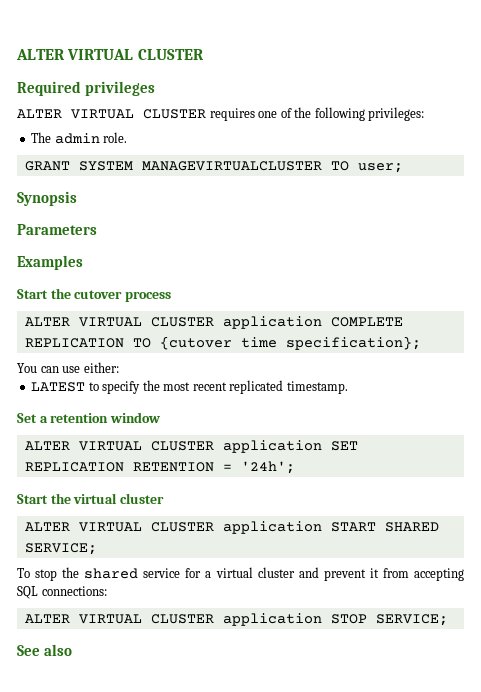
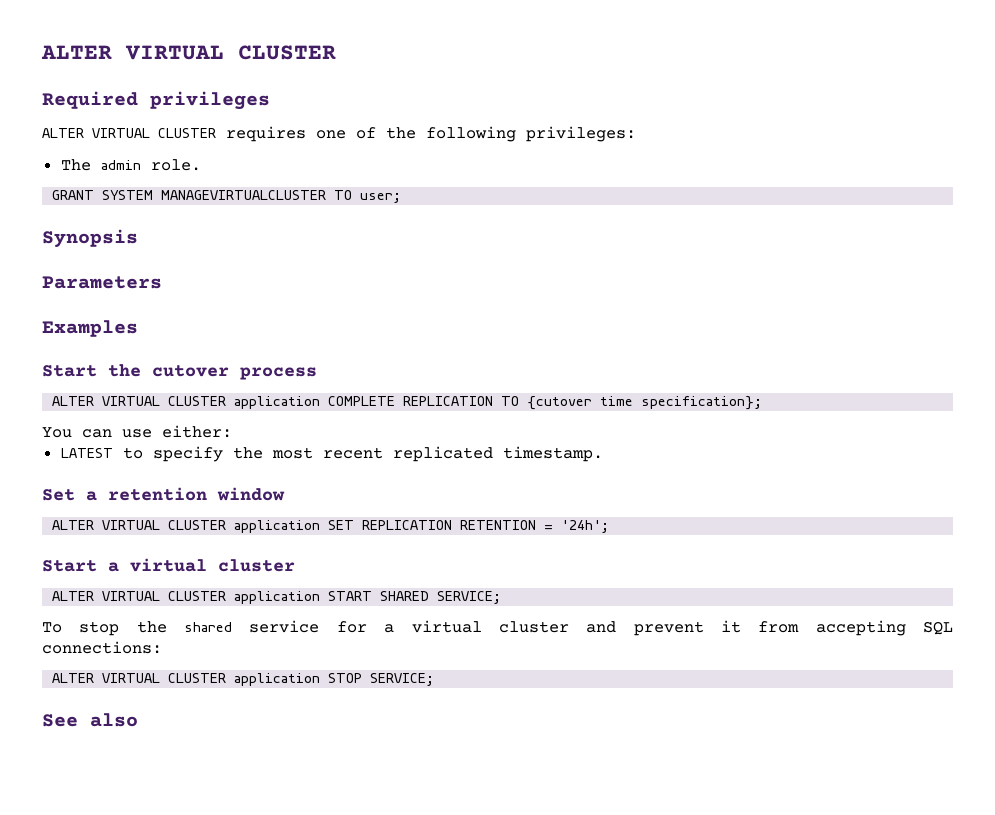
- Start the virtual cluster
+ Start a virtual cluster

